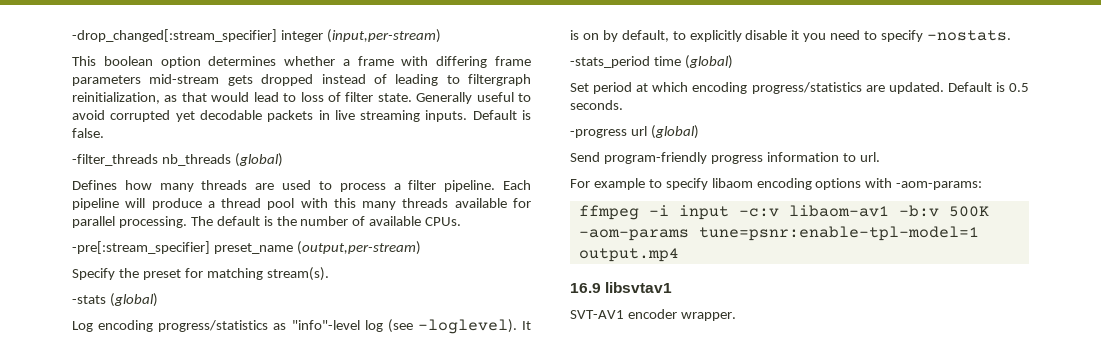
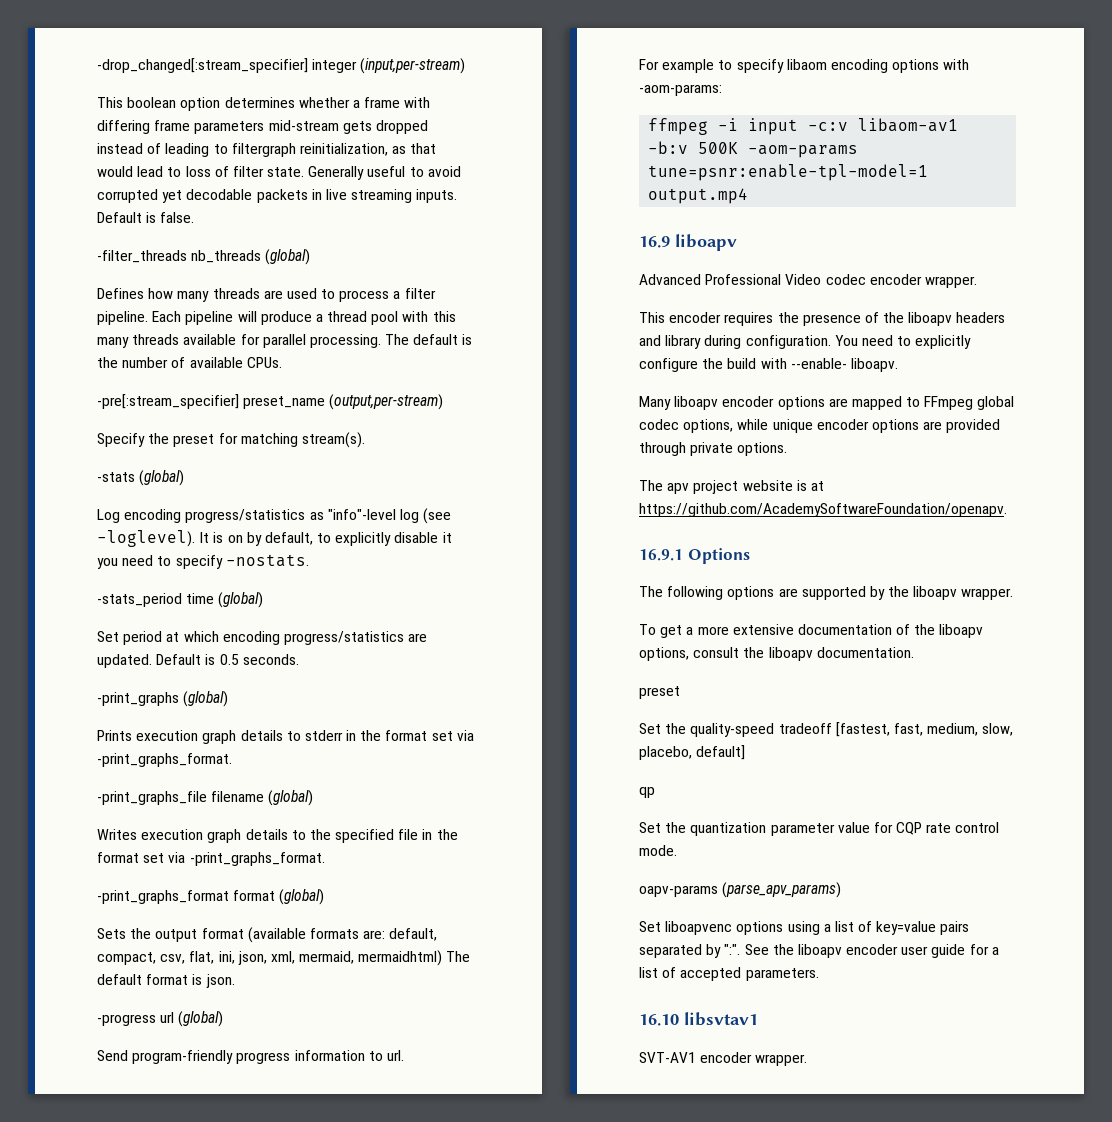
+ -print_graphs (global)
+ Prints execution graph details to stderr in the format set via -print_graphs_format.
+ -print_graphs_file filename (global)
+ Writes execution graph details to the specified file in the format set via -print_graphs_format.
+ -print_graphs_format format (global)
+ Sets the output format (available formats are: default, compact, csv, flat, ini, json, xml, mermaid, mermaidhtml) The default format is json.
- 16.9 libsvtav1
+ 16.9 liboapv
+ Advanced Professional Video codec encoder wrapper.
+ This encoder requires the presence of the liboapv headers and library during configuration. You need to explicitly configure the build with --enable- liboapv.
+ Many liboapv encoder options are mapped to FFmpeg global codec options, while unique encoder options are provided through private options.
+ The apv project website is at https://github.com/AcademySoftwareFoundation/openapv.
+ 16.9.1 Options
+ The following options are supported by the liboapv wrapper.
+ To get a more extensive documentation of the liboapv options, consult the liboapv documentation.
+ preset
+ Set the quality-speed tradeoff [fastest, fast, medium, slow, placebo, default]
+ qp
+ Set the quantization parameter value for CQP rate control mode.
+ oapv-params (parse_apv_params)
+ Set liboapvenc options using a list of key=value pairs separated by ":". See the liboapv encoder user guide for a list of accepted parameters.
+ 16.10 libsvtav1

